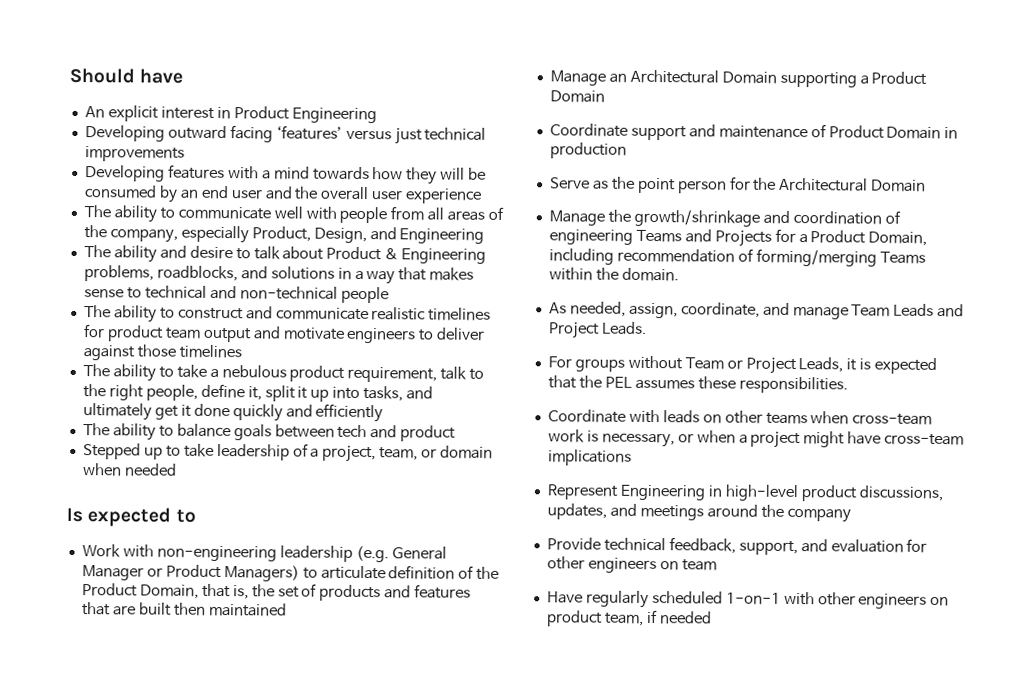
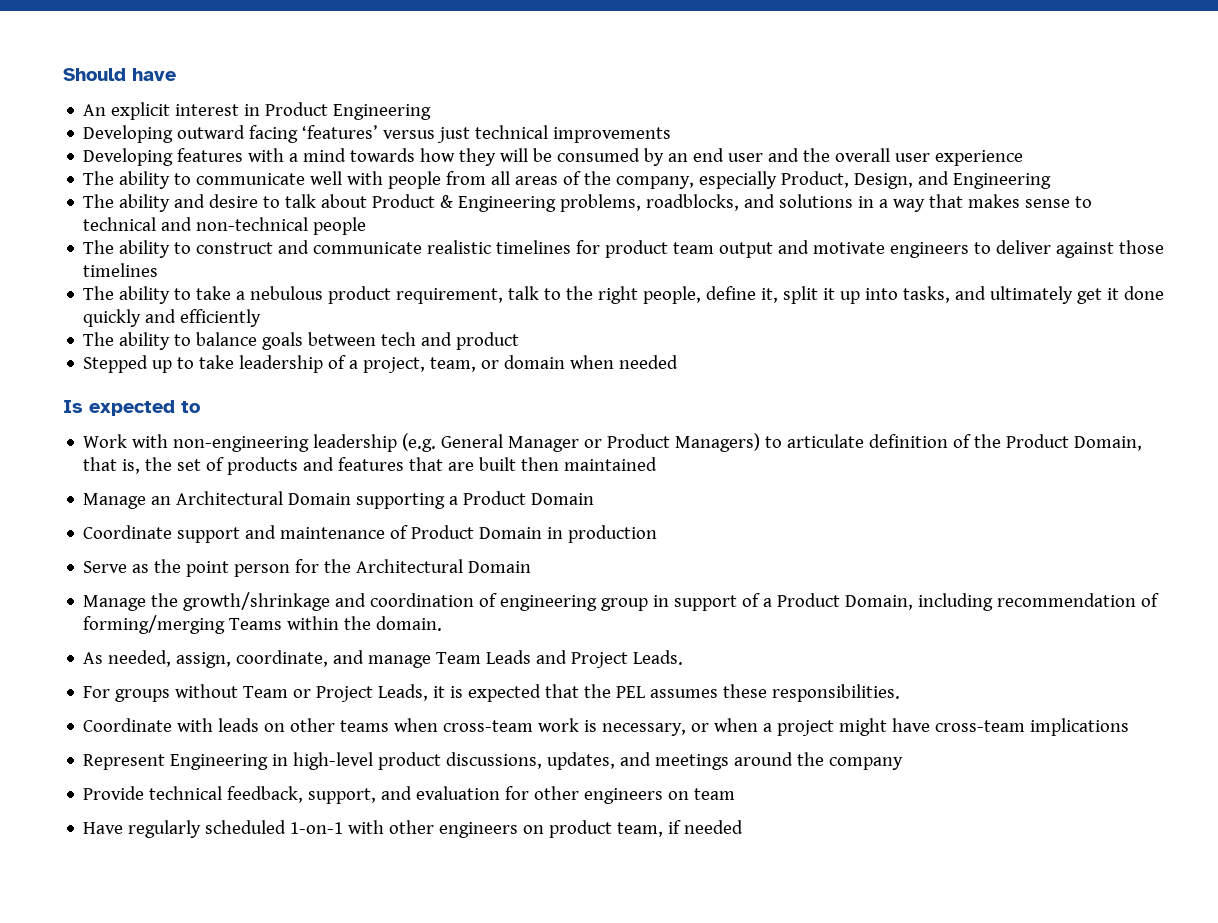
- Manage the growth/shrinkage and coordination of engineering Teams and Projects for a Product Domain, including recommendation of forming/merging Teams within the domain.
+ Manage the growth/shrinkage and coordination of engineering group in support of a Product Domain, including recommendation of forming/merging Teams within the domain.

